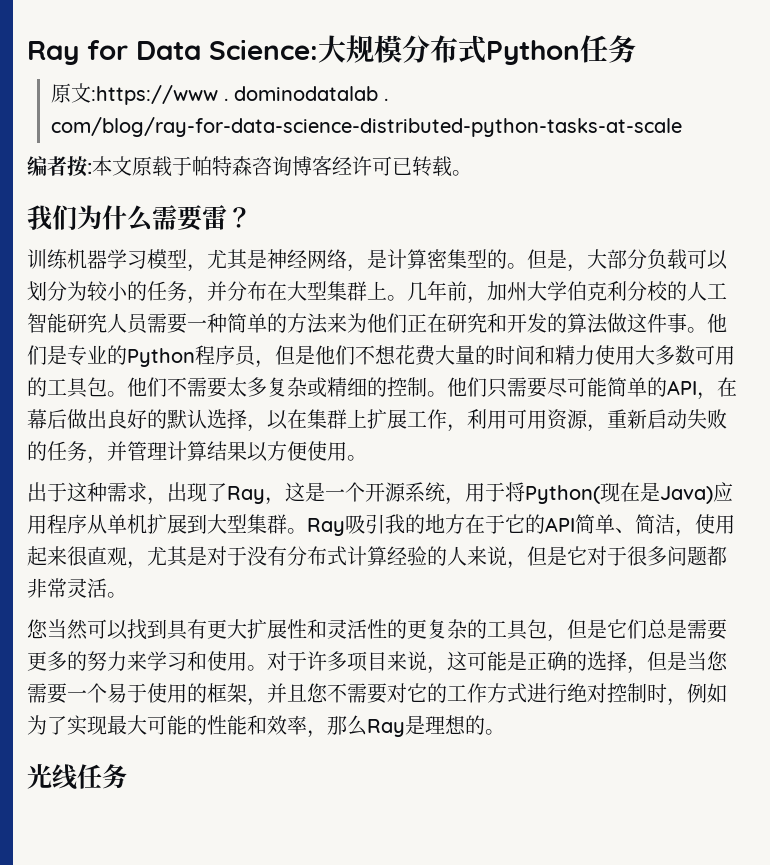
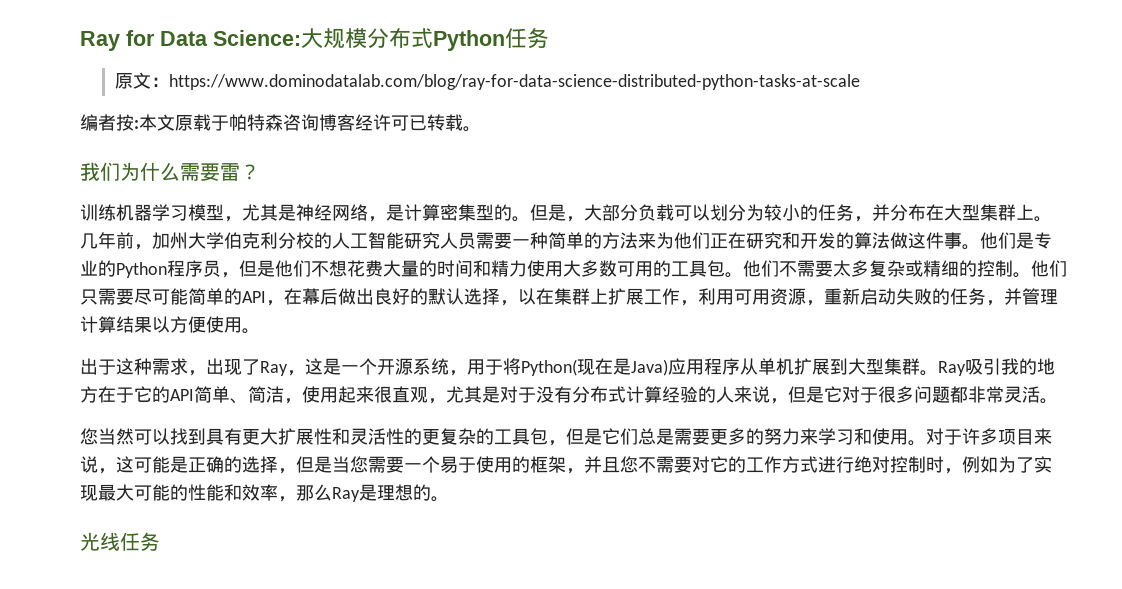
- 原文:https://www . dominodatalab . com/blog/ray-for-data-science-distributed-python-tasks-at-scale
+ 原文：https://www.dominodatalab.com/blog/ray-for-data-science-distributed-python-tasks-at-scale

